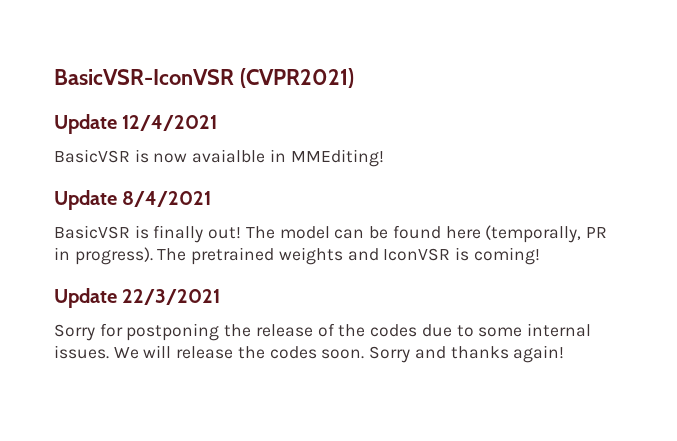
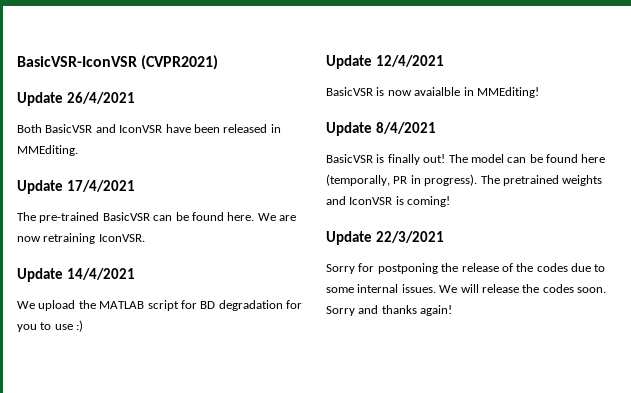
+ Update 26/4/2021
+ Both BasicVSR and IconVSR have been released in MMEditing.
+ Update 17/4/2021
+ The pre-trained BasicVSR can be found here. We are now retraining IconVSR.
+ Update 14/4/2021
+ We upload the MATLAB script for BD degradation for you to use :)

